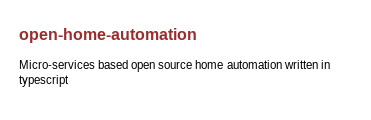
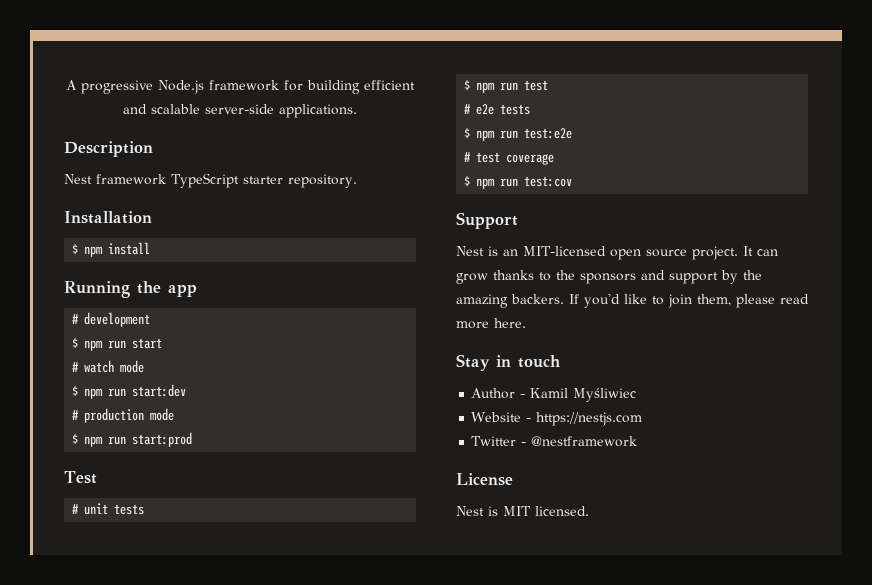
- open-home-automation
- Micro-services based open source home automation written in typescript
+ A progressive Node.js framework for building efficient and scalable server-side applications.
+ Description
+ Nest framework TypeScript starter repository.
+ Installation
+ $ npm install
+ Running the app
+ # development
+ $ npm run start
+ # watch mode
+ $ npm run start:dev
+ # production mode
+ $ npm run start:prod
+ Test
+ # unit tests
+ $ npm run test
+ # e2e tests
+ $ npm run test:e2e
+ # test coverage
+ $ npm run test:cov
+ Support
+ Nest is an MIT-licensed open source project. It can grow thanks to the sponsors and support by the amazing backers. If you'd like to join them, please read more here.
+ Stay in touch
+ Author - Kamil Myśliwiec
+ Website - https://nestjs.com
+ Twitter - @nestframework
+ License
+ Nest is MIT licensed.

